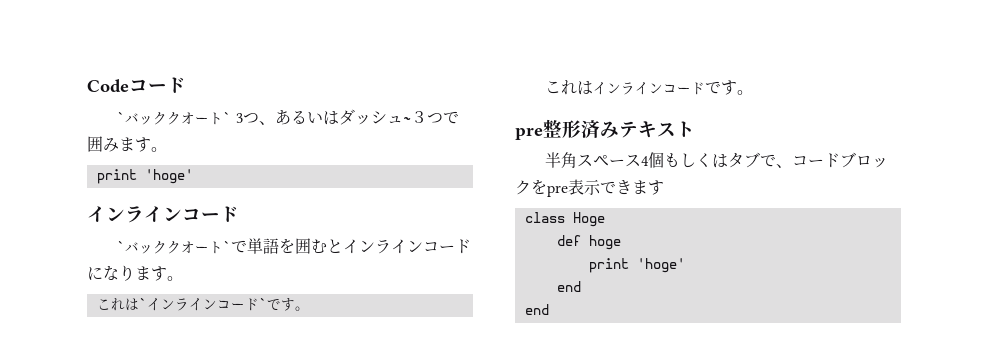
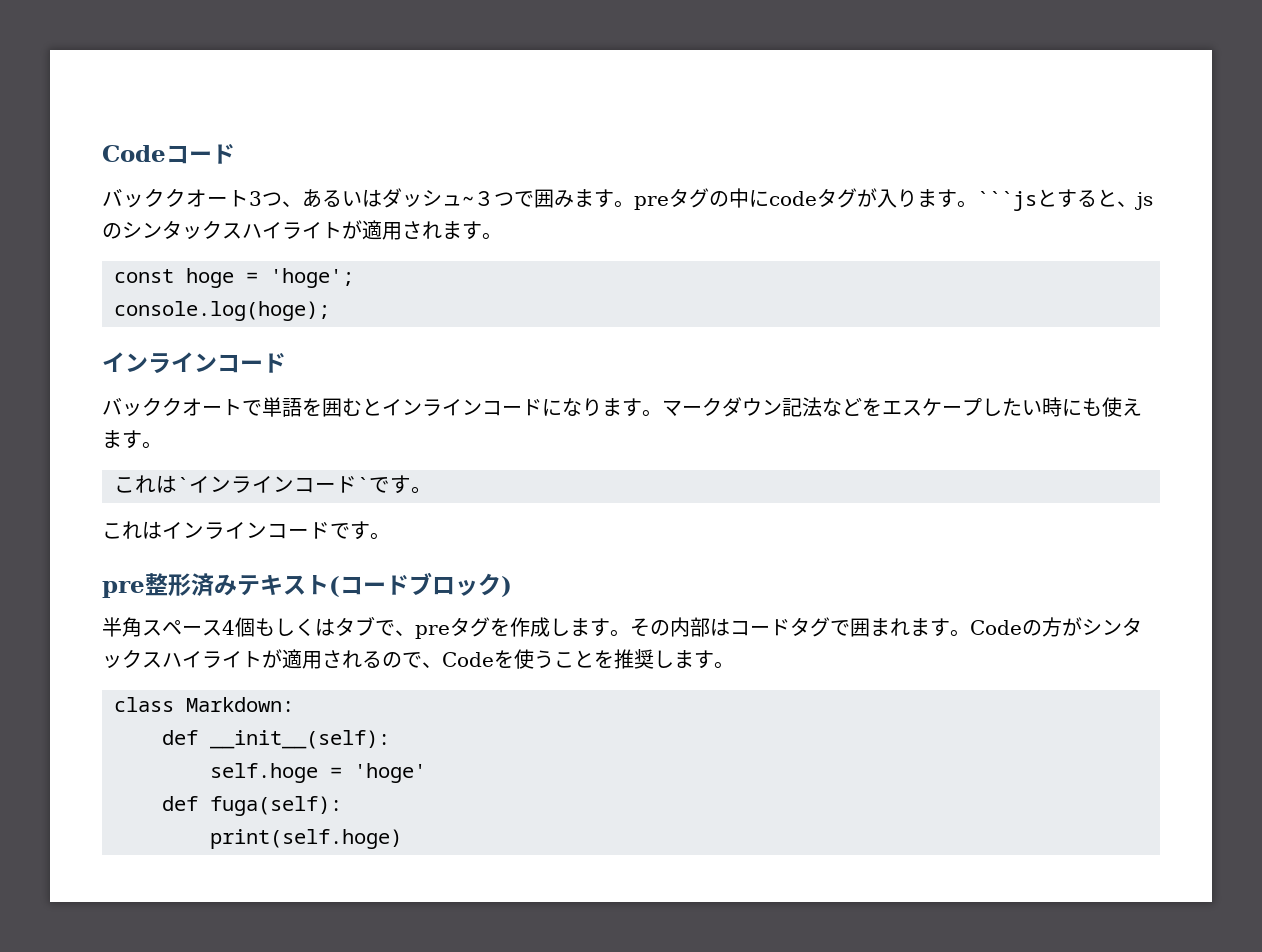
- `バッククオート` 3つ、あるいはダッシュ~３つで囲みます。
- print 'hoge'
+ バッククオート3つ、あるいはダッシュ~３つで囲みます。preタグの中にcodeタグが入ります。```jsとすると、jsのシンタックスハイライトが適用されます。
+ const hoge = 'hoge';
+ console.log(hoge);
- `バッククオート`で単語を囲むとインラインコードになります。
+ バッククオートで単語を囲むとインラインコードになります。マークダウン記法などをエスケープしたい時にも使えます。
- pre整形済みテキスト
+ pre整形済みテキスト(コードブロック)
- 半角スペース4個もしくはタブで、コードブロックをpre表示できます
+ 半角スペース4個もしくはタブで、preタグを作成します。その内部はコードタグで囲まれます。Codeの方がシンタックスハイライトが適用されるので、Codeを使うことを推奨します。
- class Hoge
- def hoge
- print 'hoge'
- end
- end
+ class Markdown:
+ def __init__(self):
+ self.hoge = 'hoge'
+ def fuga(self):
+ print(self.hoge)

